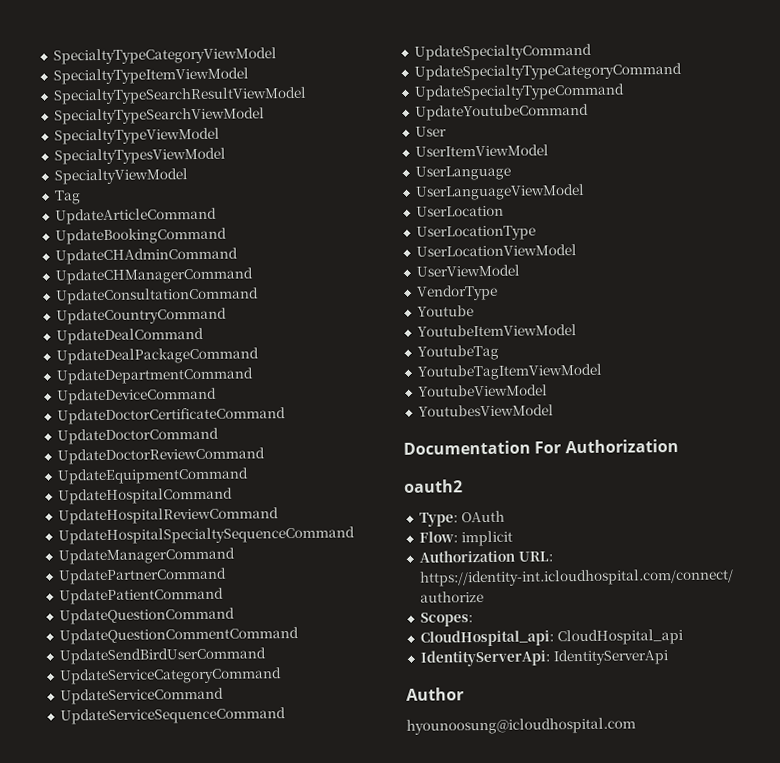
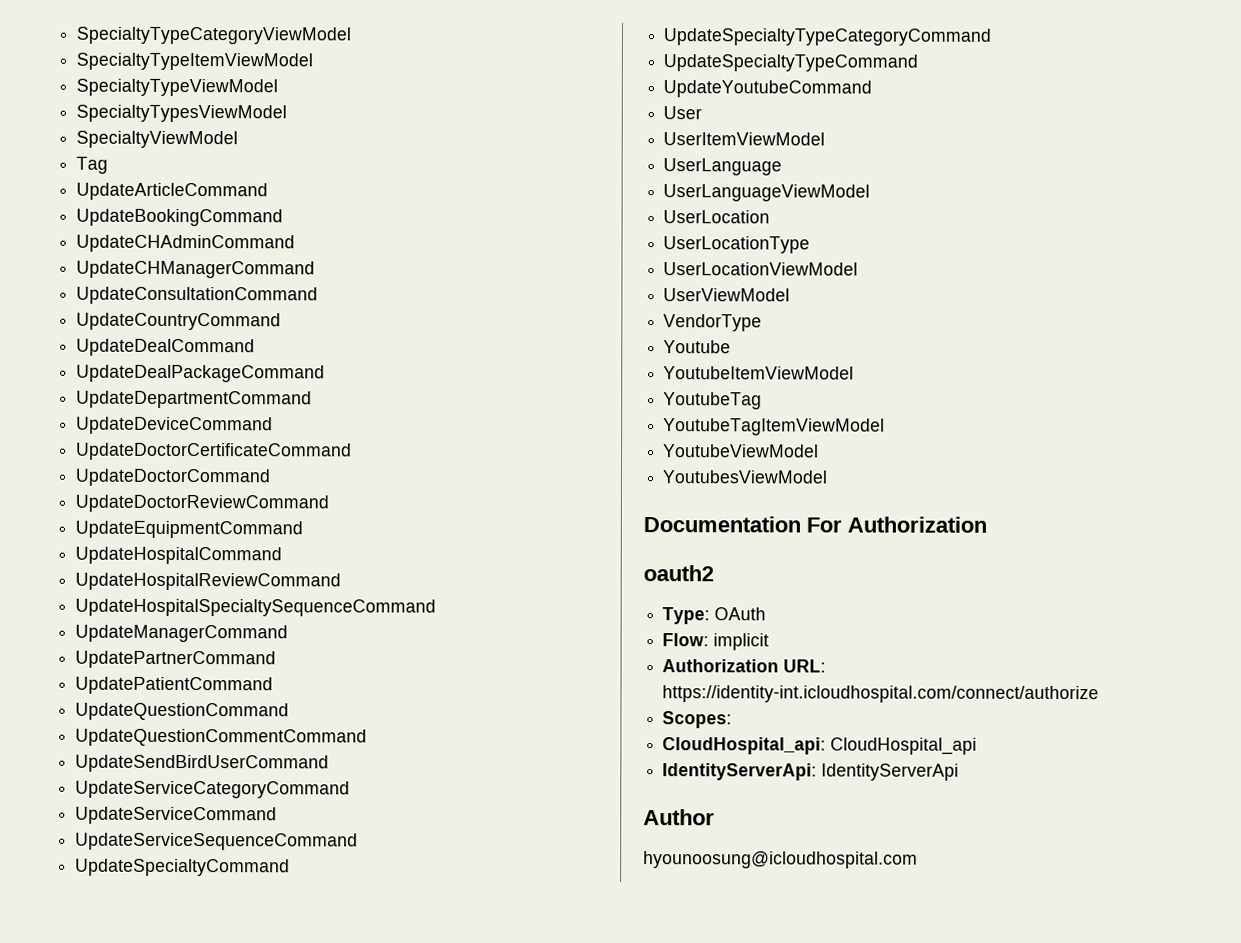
- SpecialtyTypeSearchResultViewModel
- SpecialtyTypeSearchViewModel

